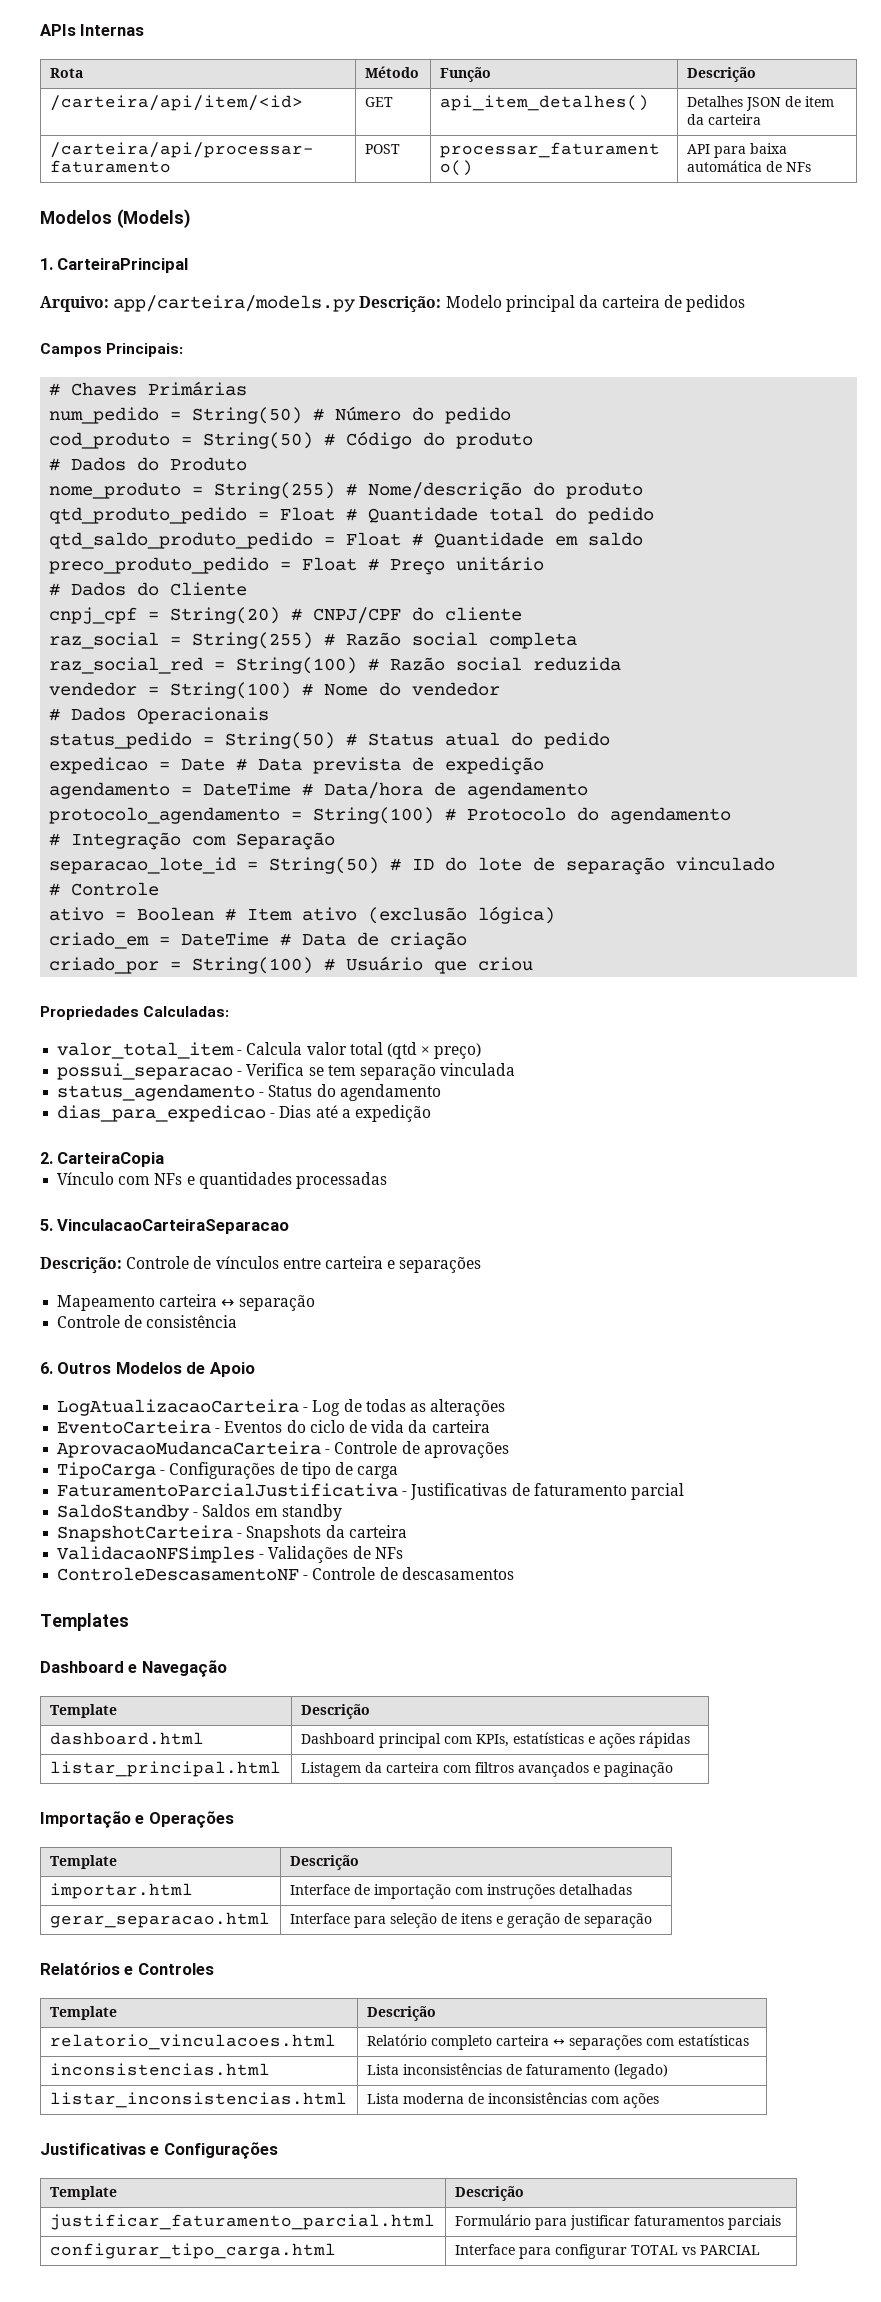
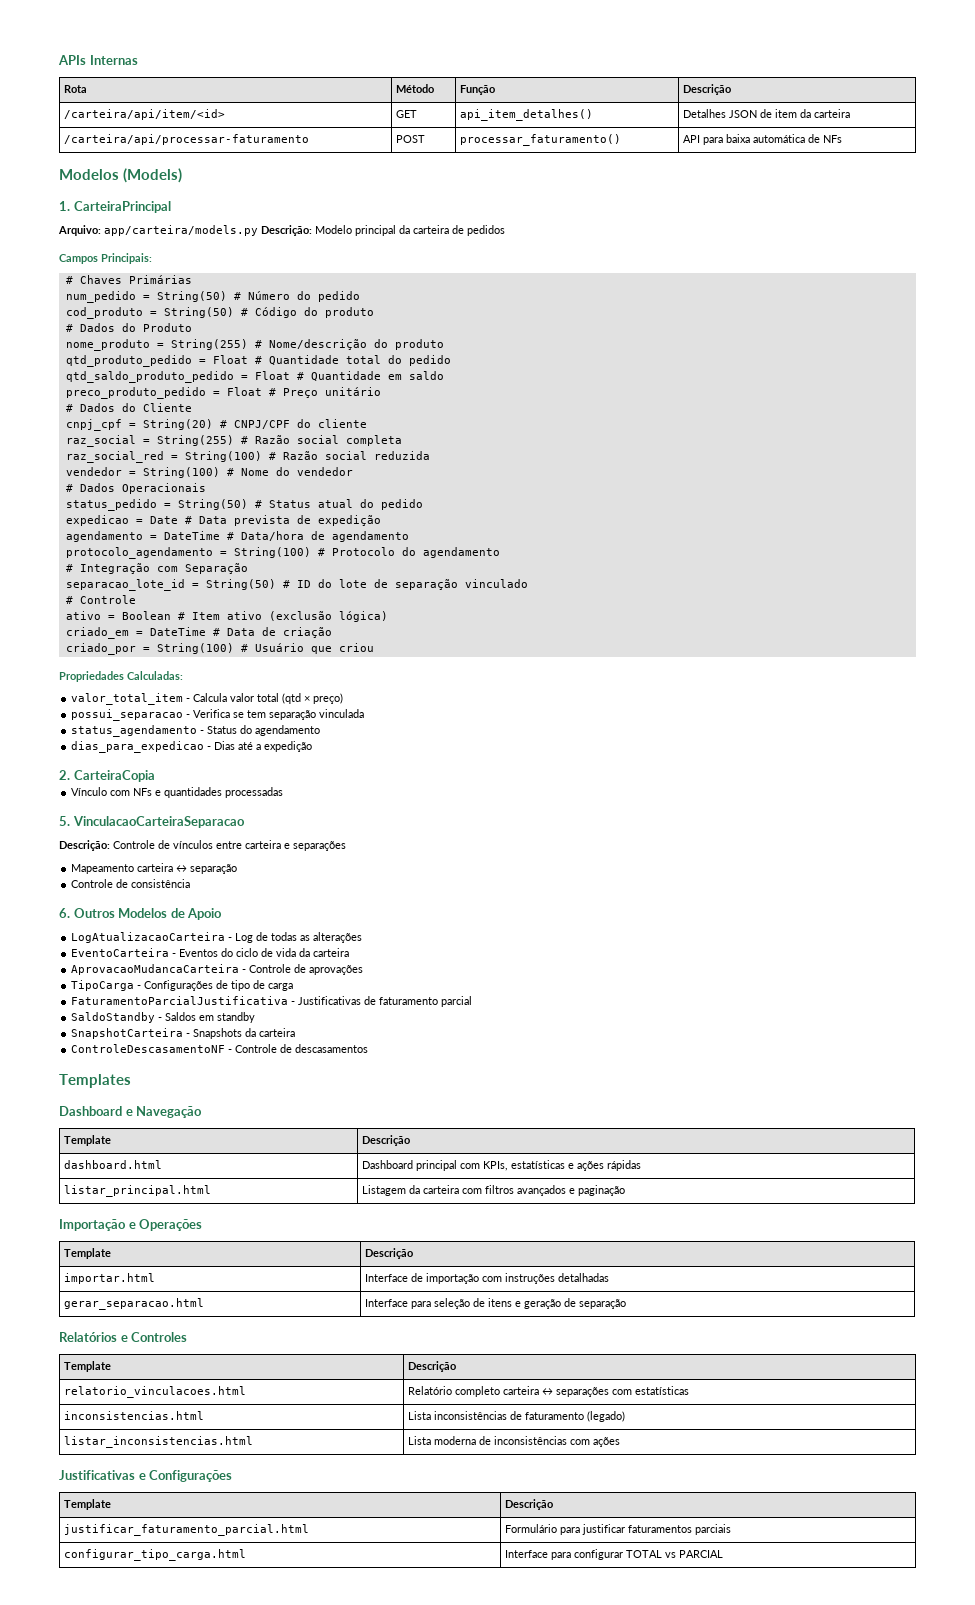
- ValidacaoNFSimples - Validações de NFs

